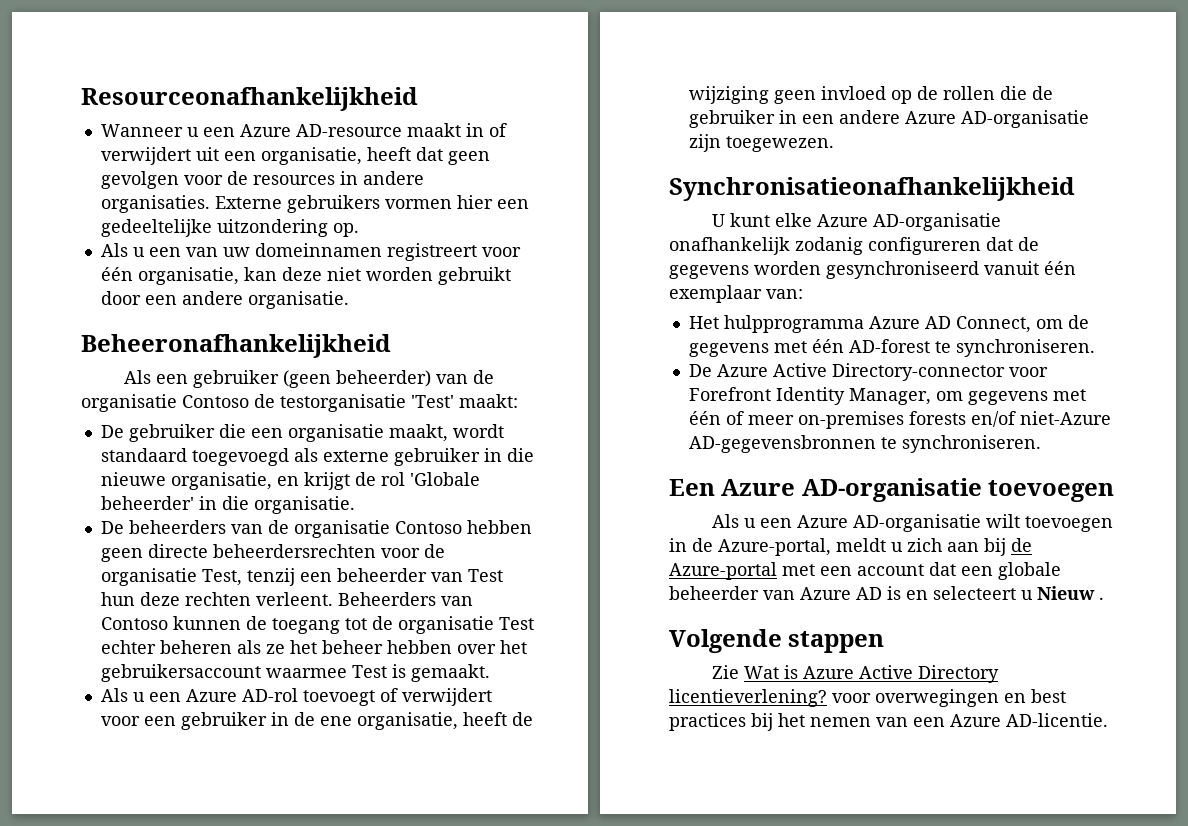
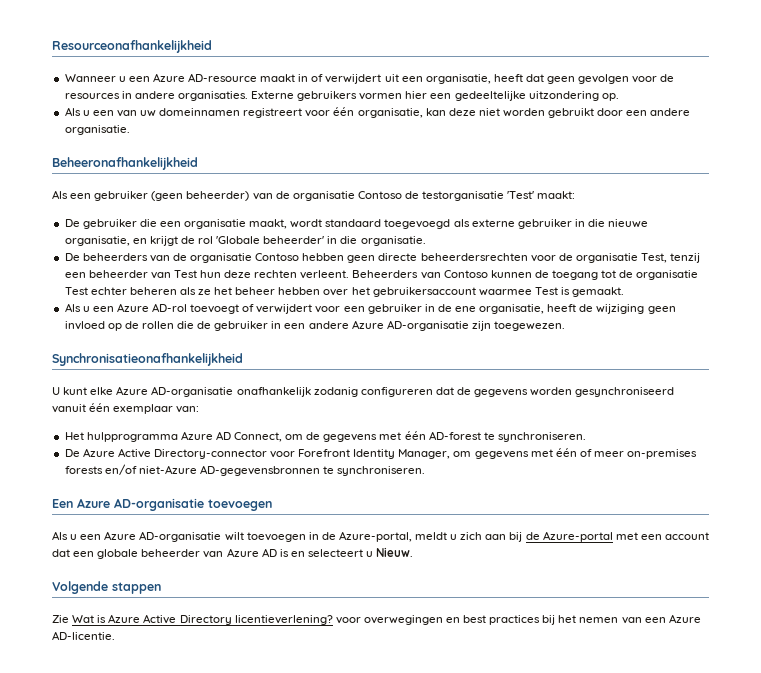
- Als u een Azure AD-organisatie wilt toevoegen in de Azure-portal, meldt u zich aan bij de Azure-portal met een account dat een globale beheerder van Azure AD is en selecteert u Nieuw .
+ Als u een Azure AD-organisatie wilt toevoegen in de Azure-portal, meldt u zich aan bij de Azure-portal met een account dat een globale beheerder van Azure AD is en selecteert u Nieuw.

